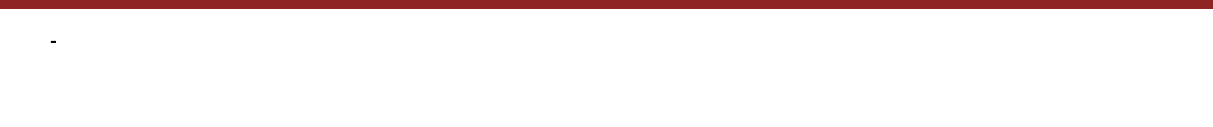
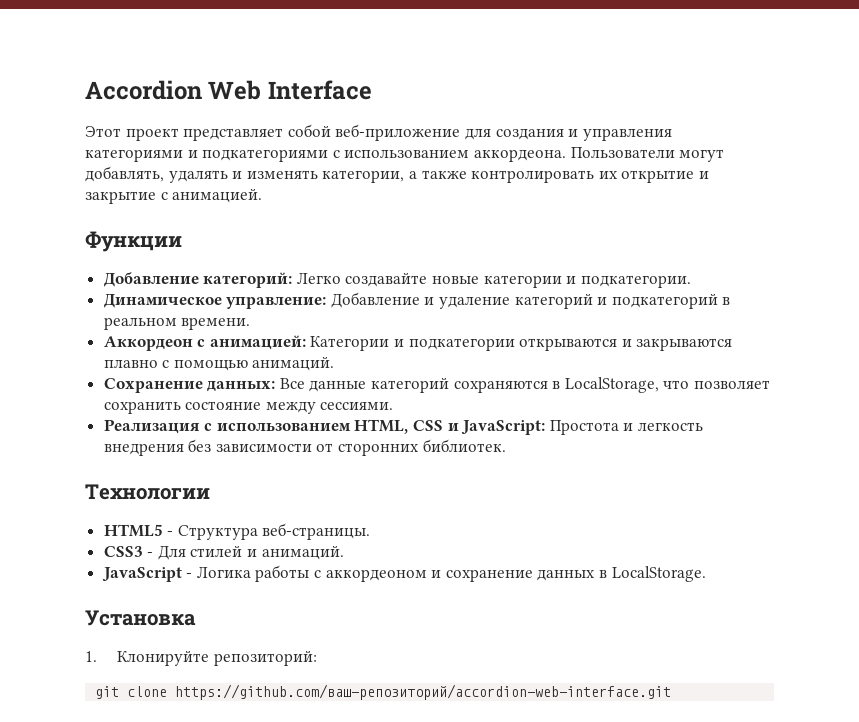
- -
+ Accordion Web Interface
+ Этот проект представляет собой веб-приложение для создания и управления категориями и подкатегориями с использованием аккордеона. Пользователи могут добавлять, удалять и изменять категории, а также контролировать их открытие и закрытие с анимацией.
+ Функции
+ Добавление категорий: Легко создавайте новые категории и подкатегории.
+ Динамическое управление: Добавление и удаление категорий и подкатегорий в реальном времени.
+ Аккордеон с анимацией: Категории и подкатегории открываются и закрываются плавно с помощью анимаций.
+ Сохранение данных: Все данные категорий сохраняются в LocalStorage, что позволяет сохранить состояние между сессиями.
+ Реализация с использованием HTML, CSS и JavaScript: Простота и легкость внедрения без зависимости от сторонних библиотек.
+ Технологии
+ HTML5 - Структура веб-страницы.
+ CSS3 - Для стилей и анимаций.
+ JavaScript - Логика работы с аккордеоном и сохранение данных в LocalStorage.
+ Установка
+ 1. Клонируйте репозиторий:
+ git clone https://github.com/ваш-репозиторий/accordion-web-interface.git

